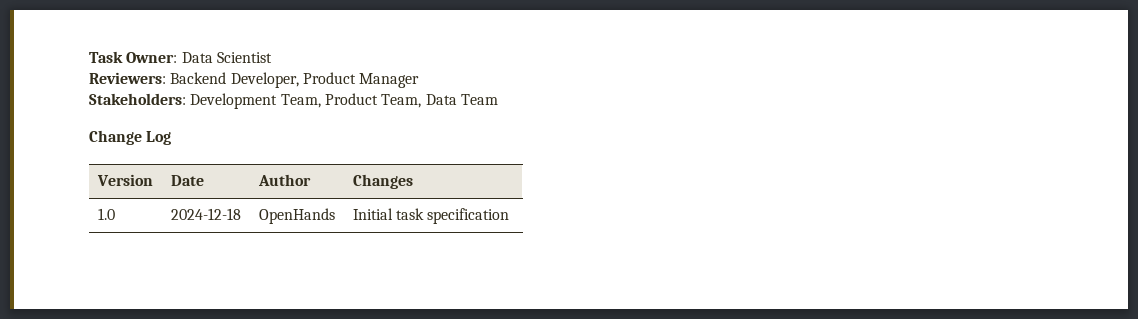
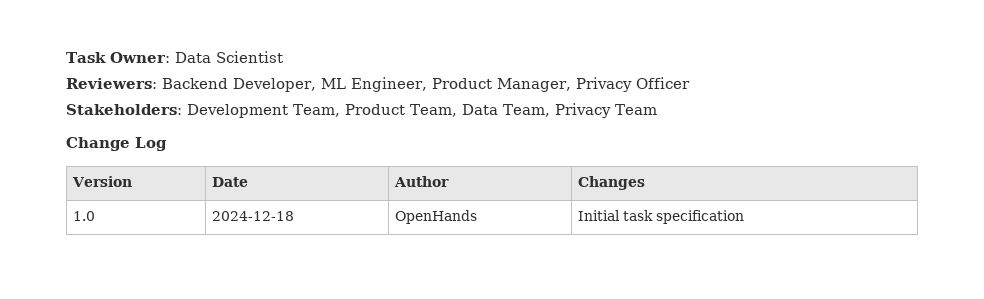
- Reviewers: Backend Developer, Product Manager
+ Reviewers: Backend Developer, ML Engineer, Product Manager, Privacy Officer
- Stakeholders: Development Team, Product Team, Data Team
+ Stakeholders: Development Team, Product Team, Data Team, Privacy Team

